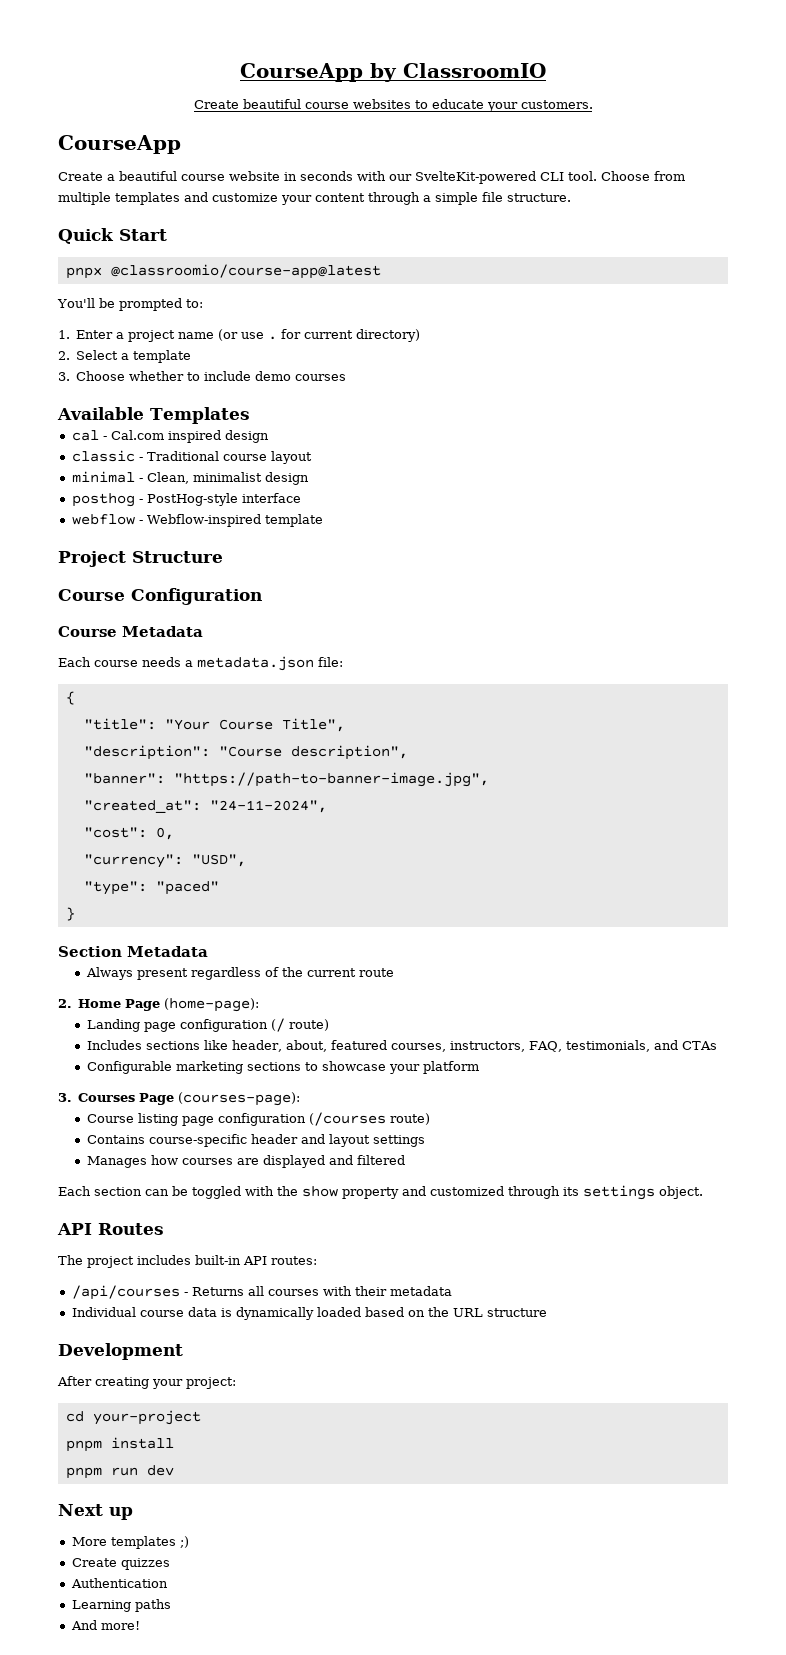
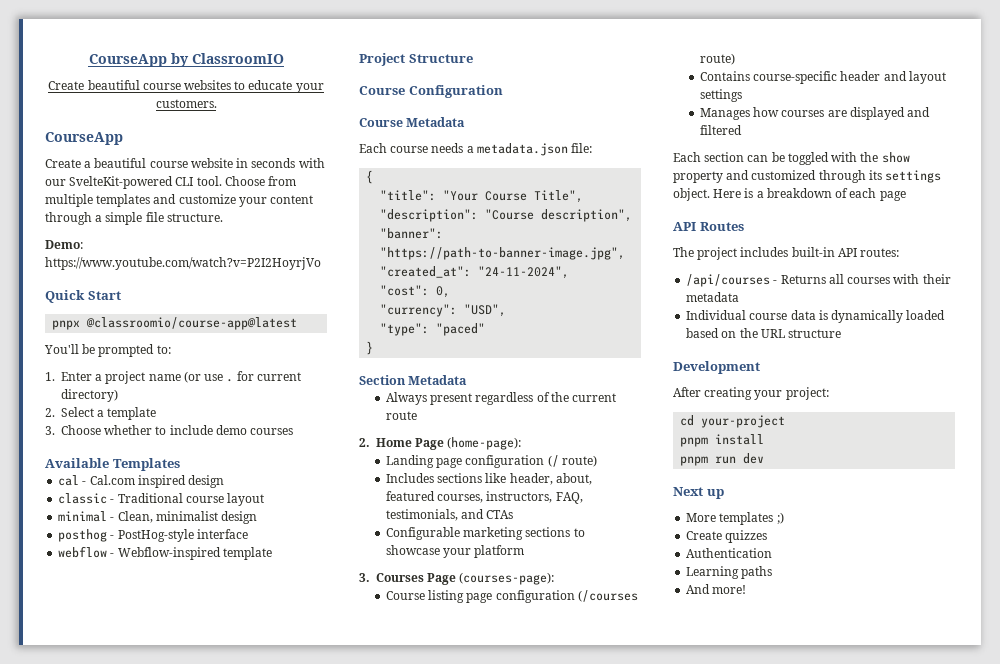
+ Demo: https://www.youtube.com/watch?v=P2I2HoyrjVo
+ Here is a breakdown of each page

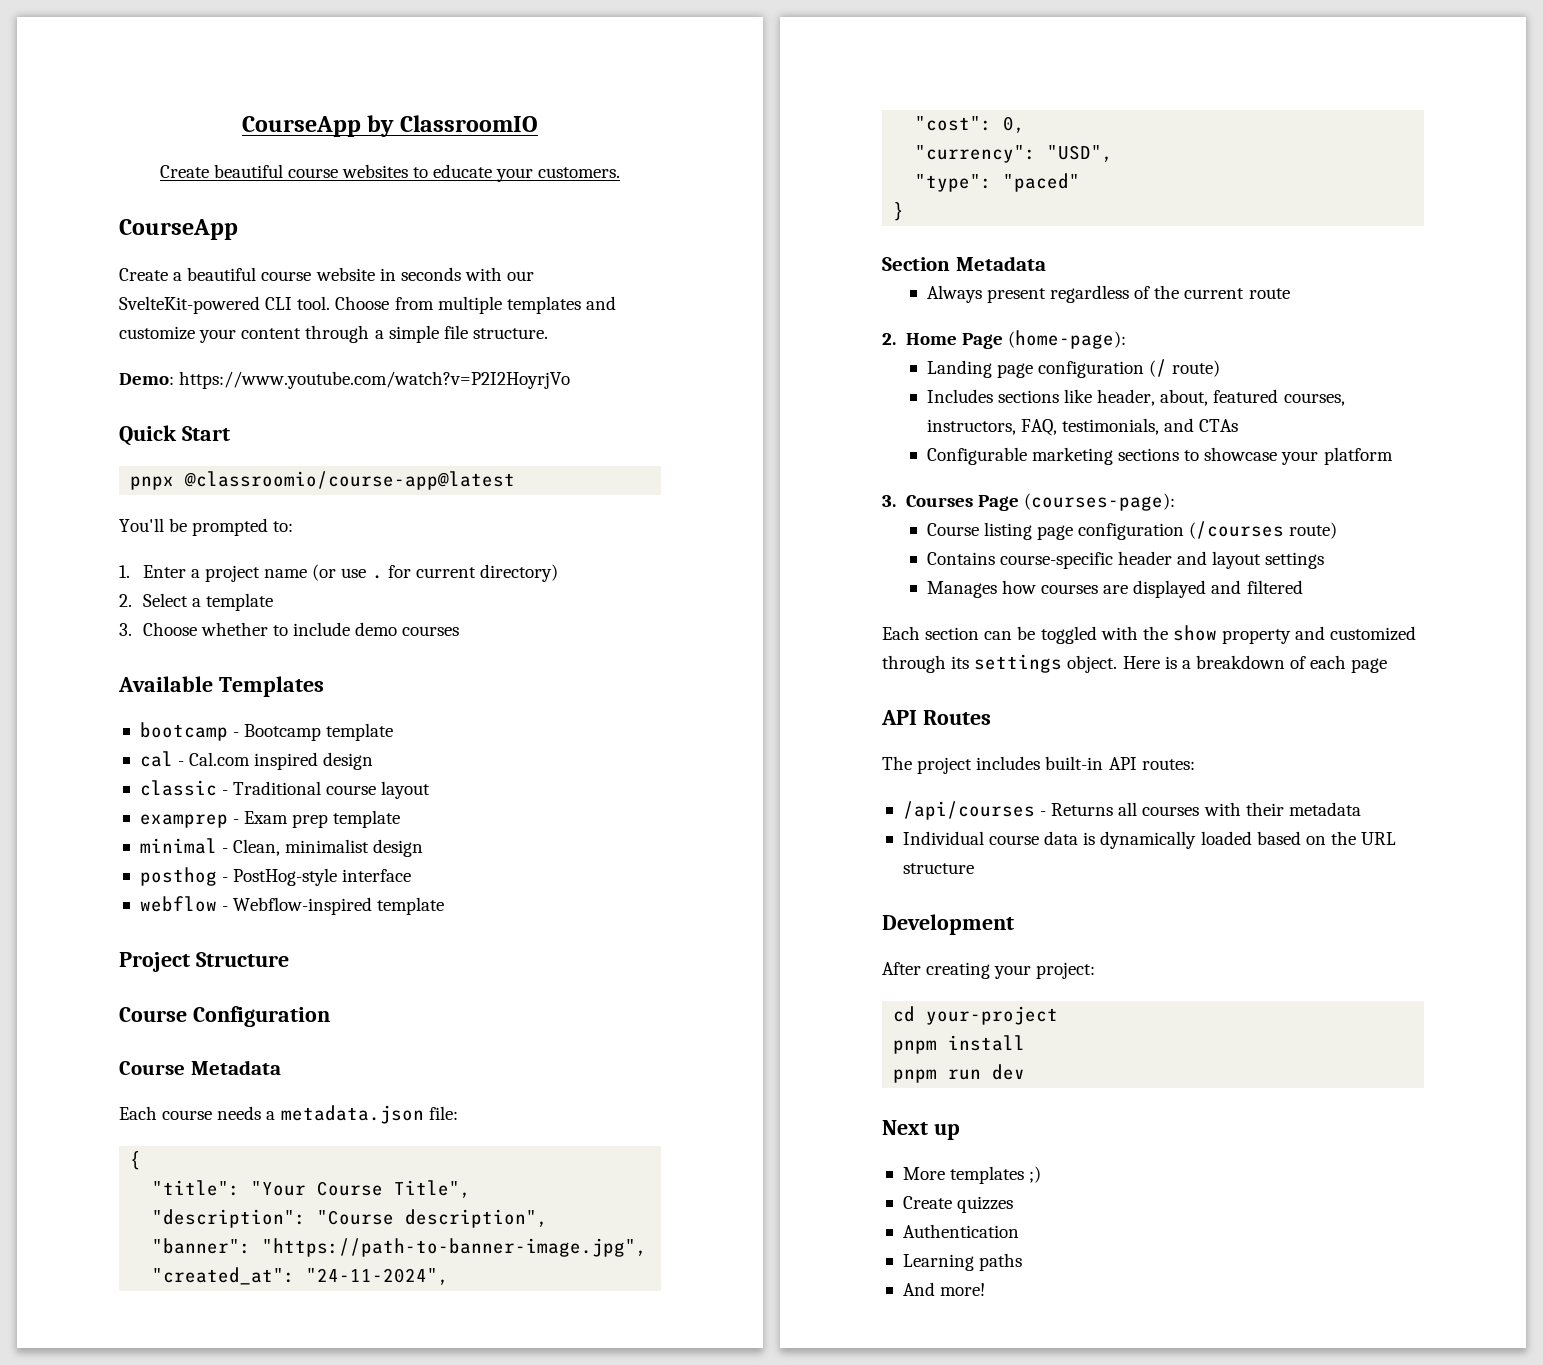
+ bootcamp - Bootcamp template
+ examprep - Exam prep template

